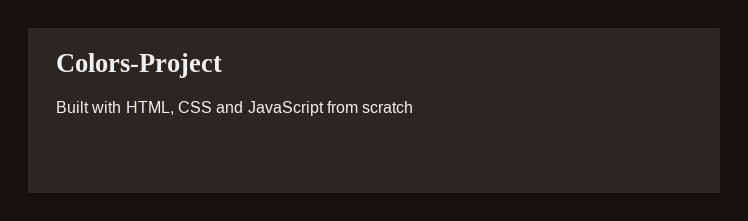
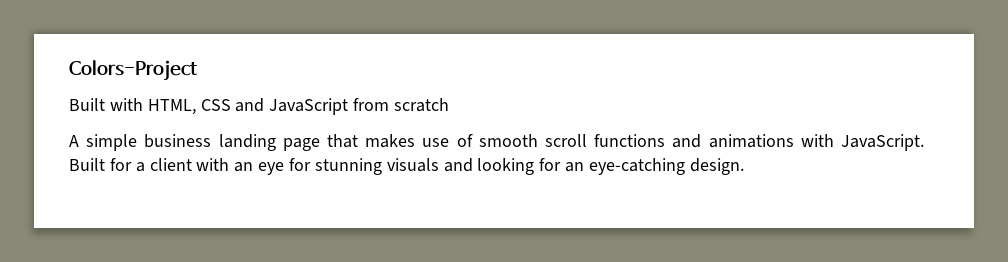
+ A simple business landing page that makes use of smooth scroll functions and animations with JavaScript. Built for a client with an eye for stunning visuals and looking for an eye-catching design.

